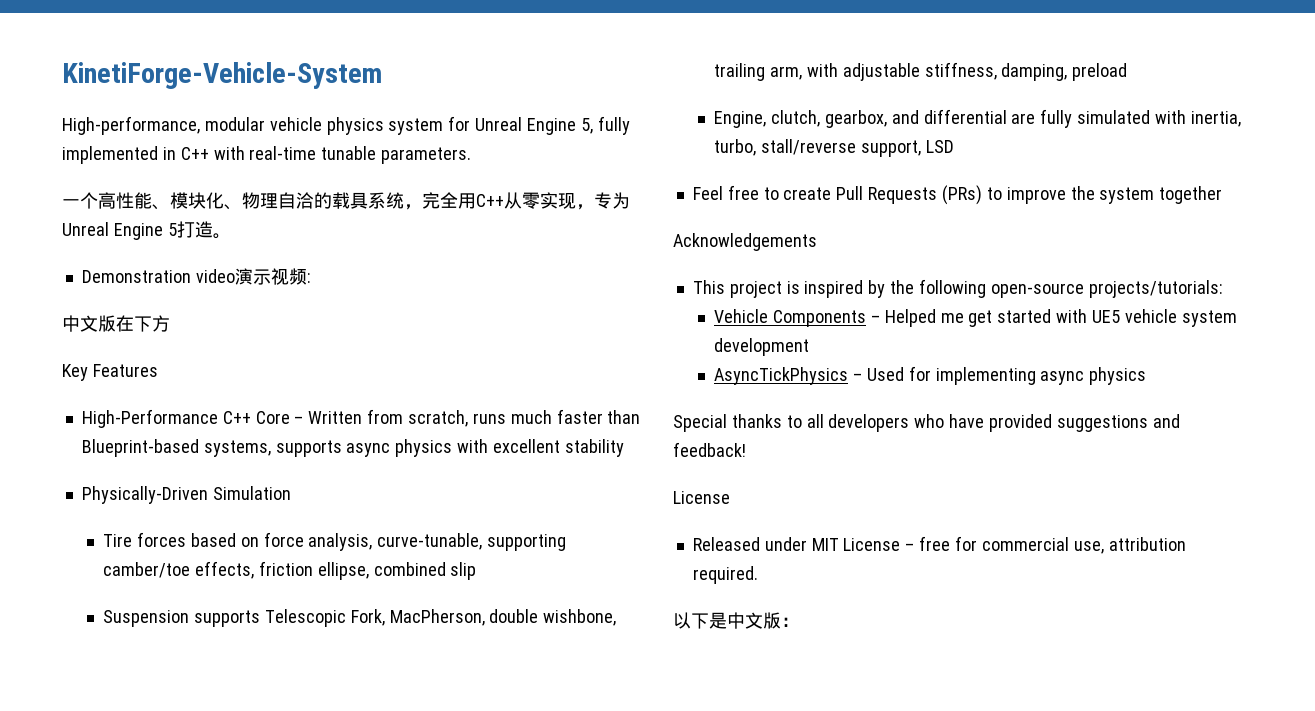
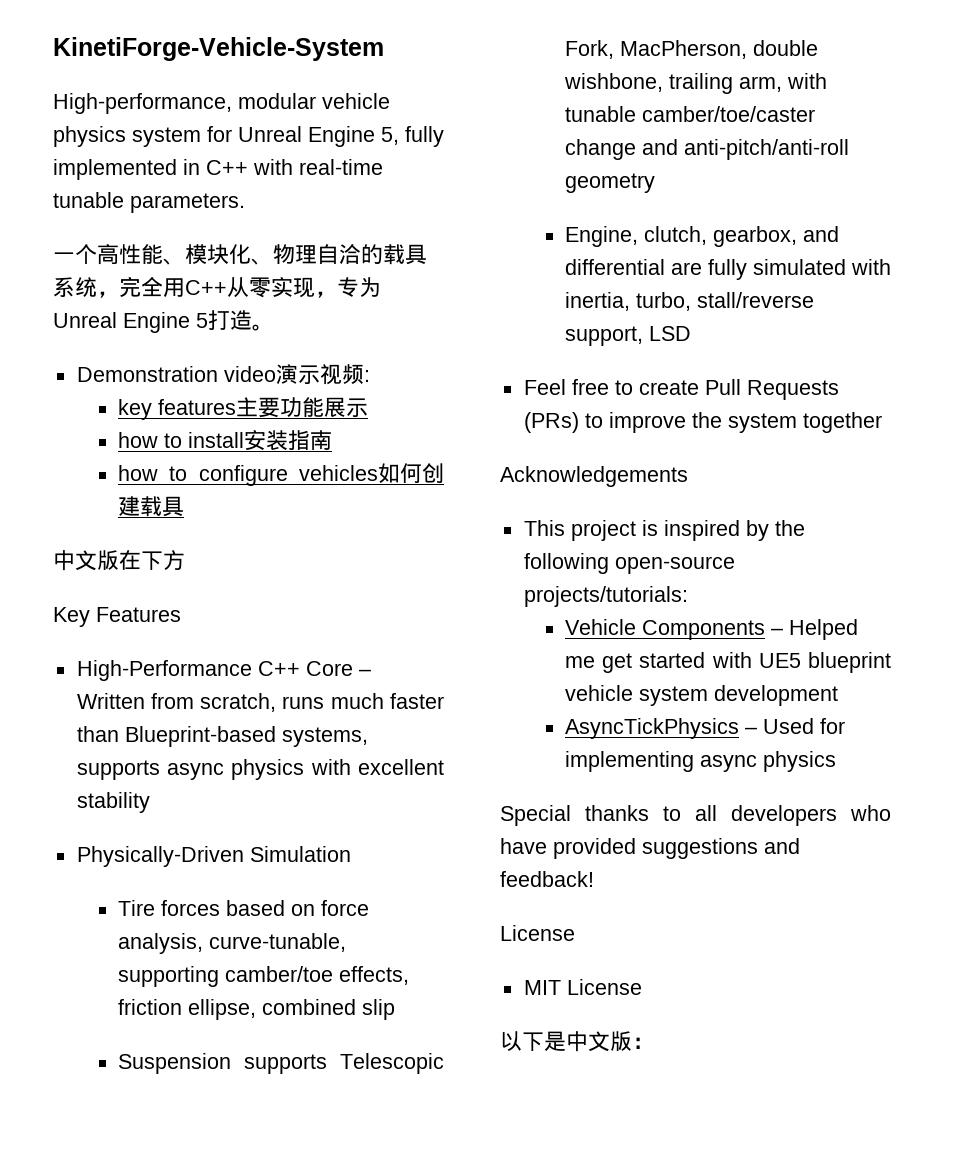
+ key features主要功能展示
+ how to install安装指南
+ how to configure vehicles如何创建载具
- Suspension supports Telescopic Fork, MacPherson, double wishbone, trailing arm, with adjustable stiffness, damping, preload
+ Suspension supports Telescopic Fork, MacPherson, double wishbone, trailing arm, with tunable camber/toe/caster change and anti-pitch/anti-roll geometry
- Vehicle Components – Helped me get started with UE5 vehicle system development
+ Vehicle Components – Helped me get started with UE5 blueprint vehicle system development
- Released under MIT License – free for commercial use, attribution required.
+ MIT License

